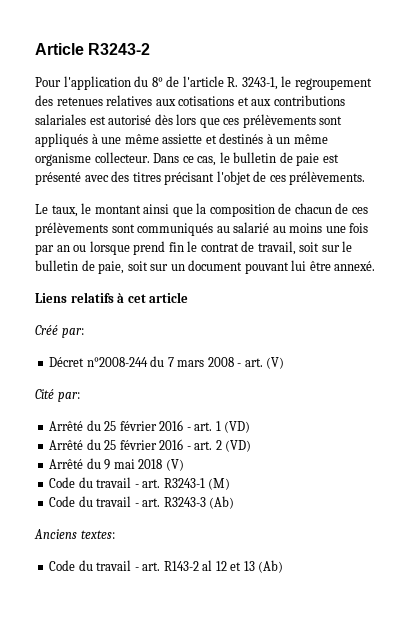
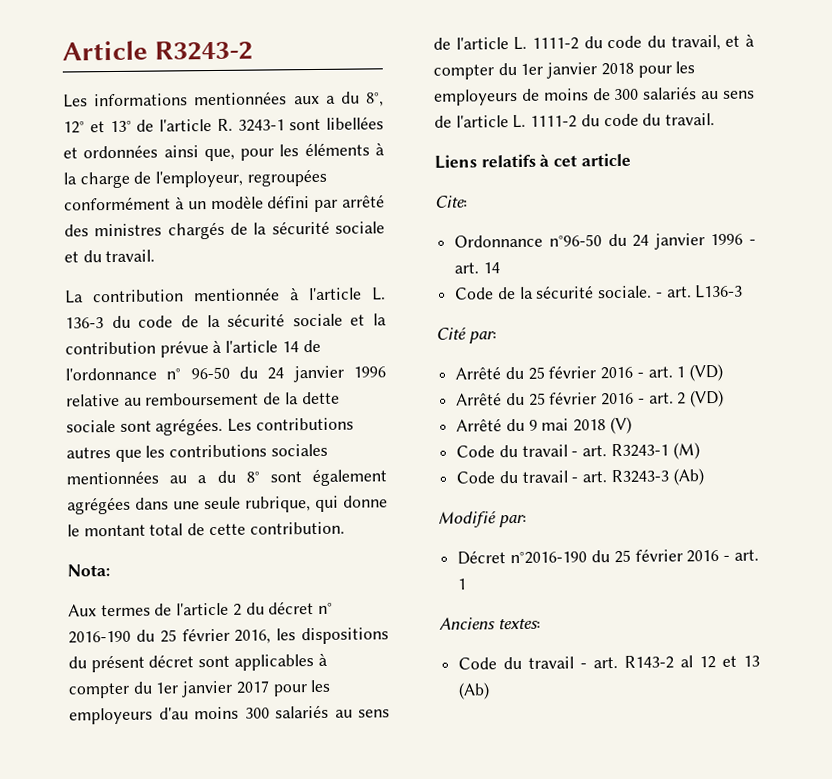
- Pour l'application du 8° de l'article R. 3243-1, le regroupement des retenues relatives aux cotisations et aux contributions salariales est autorisé dès lors que ces prélèvements sont appliqués à une même assiette et destinés à un même organisme collecteur. Dans ce cas, le bulletin de paie est présenté avec des titres précisant l'objet de ces prélèvements.
- Le taux, le montant ainsi que la composition de chacun de ces prélèvements sont communiqués au salarié au moins une fois par an ou lorsque prend fin le contrat de travail, soit sur le bulletin de paie, soit sur un document pouvant lui être annexé.
+ Les informations mentionnées aux a du 8°, 12° et 13° de l'article R. 3243-1 sont libellées et ordonnées ainsi que, pour les éléments à la charge de l'employeur, regroupées conformément à un modèle défini par arrêté des ministres chargés de la sécurité sociale et du travail.
+ La contribution mentionnée à l'article L. 136-3 du code de la sécurité sociale et la contribution prévue à l'article 14 de l'ordonnance n° 96-50 du 24 janvier 1996 relative au remboursement de la dette sociale sont agrégées. Les contributions autres que les contributions sociales mentionnées au a du 8° sont également agrégées dans une seule rubrique, qui donne le montant total de cette contribution.
+ Nota:
+ Aux termes de l'article 2 du décret n° 2016-190 du 25 février 2016, les dispositions du présent décret sont applicables à compter du 1er janvier 2017 pour les employeurs d'au moins 300 salariés au sens de l'article L. 1111-2 du code du travail, et à compter du 1er janvier 2018 pour les employeurs de moins de 300 salariés au sens de l'article L. 1111-2 du code du travail.
- Créé par:
- Décret n°2008-244 du 7 mars 2008 - art. (V)
+ Cite:
+ Ordonnance n°96-50 du 24 janvier 1996 - art. 14
+ Code de la sécurité sociale. - art. L136-3
+ Modifié par:
+ Décret n°2016-190 du 25 février 2016 - art. 1

